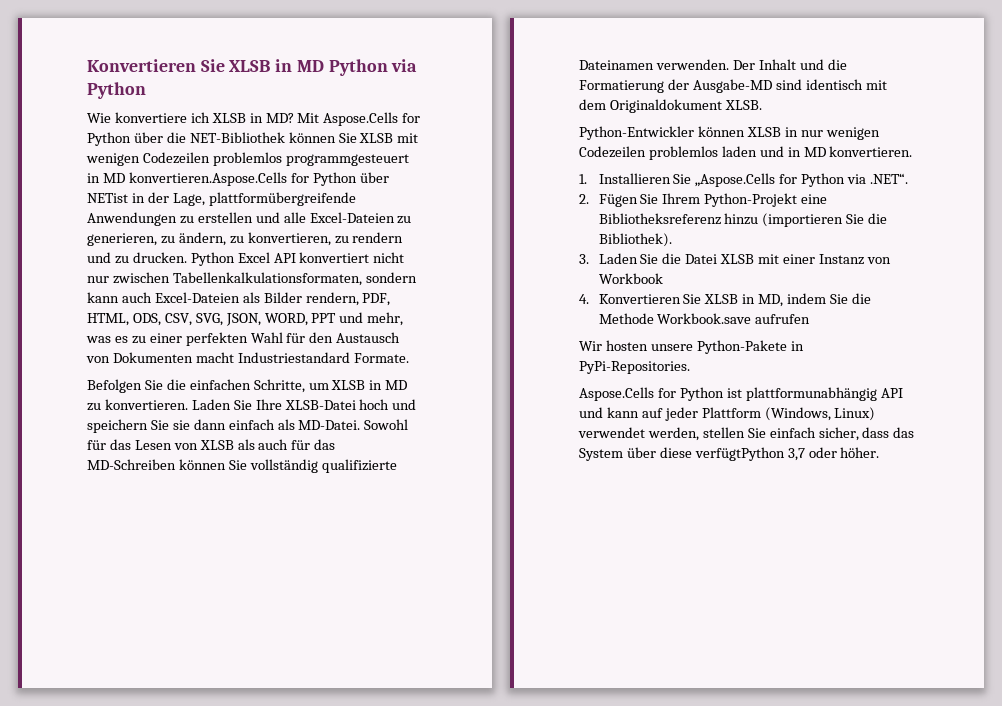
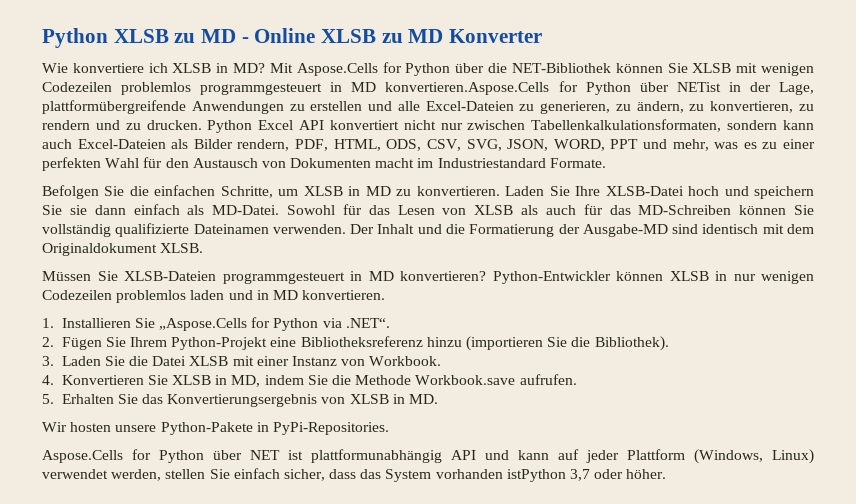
- Konvertieren Sie XLSB in MD Python via Python
+ Python XLSB zu MD - Online XLSB zu MD Konverter
- Python Excel API konvertiert nicht nur zwischen Tabellenkalkulationsformaten, sondern kann auch Excel-Dateien als Bilder rendern, PDF, HTML, ODS, CSV, SVG, JSON, WORD, PPT und mehr, was es zu einer perfekten Wahl für den Austausch von Dokumenten macht Industriestandard Formate.
+ Python Excel API konvertiert nicht nur zwischen Tabellenkalkulationsformaten, sondern kann auch Excel-Dateien als Bilder rendern, PDF, HTML, ODS, CSV, SVG, JSON, WORD, PPT und mehr, was es zu einer perfekten Wahl für den Austausch von Dokumenten macht im Industriestandard Formate.
+ Müssen Sie XLSB-Dateien programmgesteuert in MD konvertieren?
- 3. Laden Sie die Datei XLSB mit einer Instanz von Workbook
+ 3. Laden Sie die Datei XLSB mit einer Instanz von Workbook.
- 4. Konvertieren Sie XLSB in MD, indem Sie die Methode Workbook.save aufrufen
+ 4. Konvertieren Sie XLSB in MD, indem Sie die Methode Workbook.save aufrufen.
+ 5. Erhalten Sie das Konvertierungsergebnis von XLSB in MD.
- Aspose.Cells for Python ist plattformunabhängig API und kann auf jeder Plattform (Windows, Linux) verwendet werden, stellen Sie einfach sicher, dass das System über diese verfügtPython 3,7 oder höher.
+ Aspose.Cells for Python über NET ist plattformunabhängig API und kann auf jeder Plattform (Windows, Linux) verwendet werden, stellen Sie einfach sicher, dass das System vorhanden istPython 3,7 oder höher.

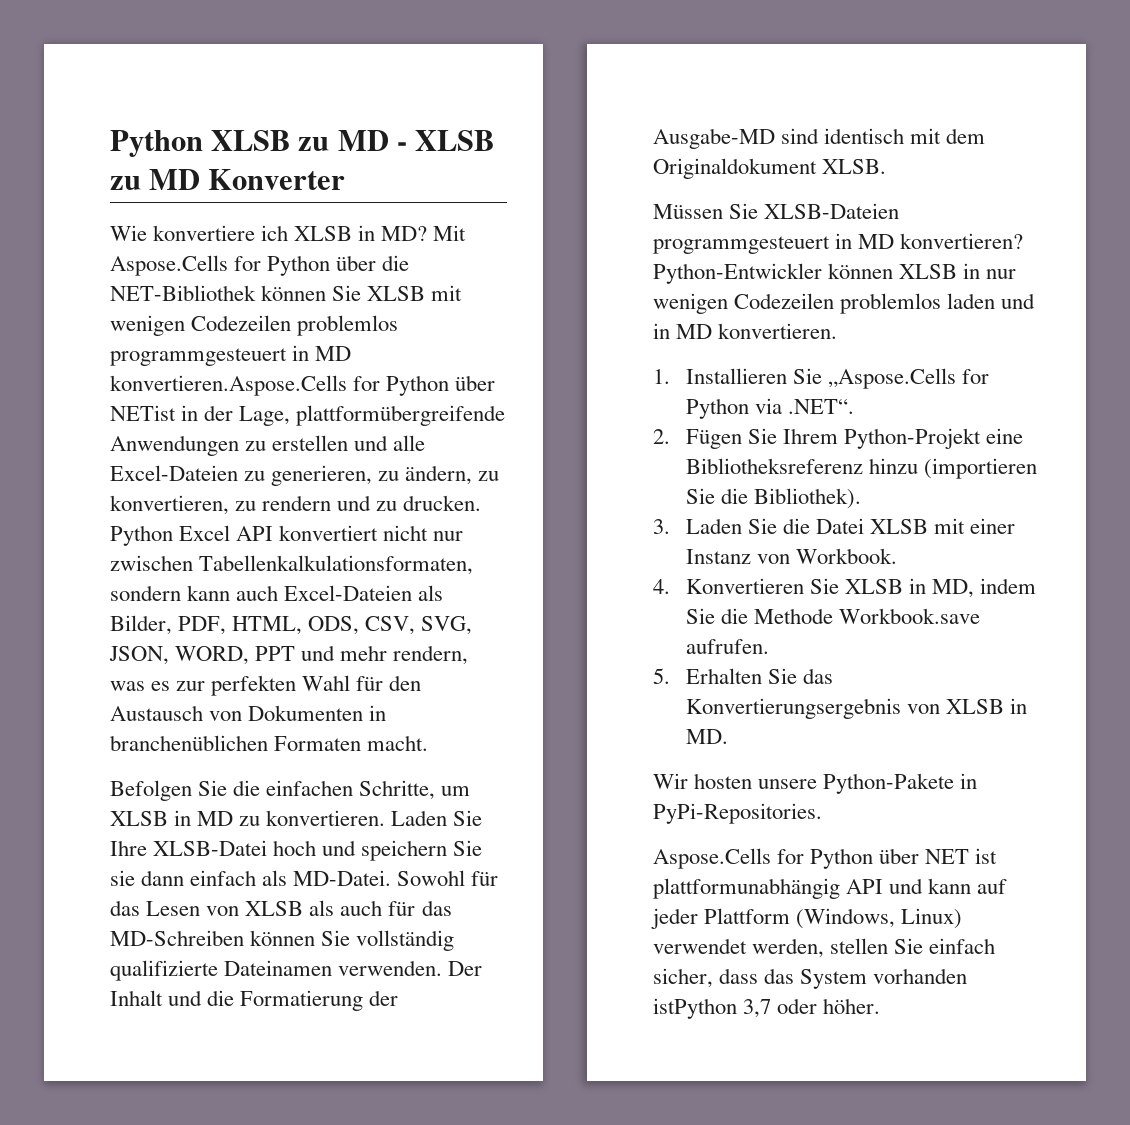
- Python XLSB zu MD - Online XLSB zu MD Konverter
+ Python XLSB zu MD - XLSB zu MD Konverter
- Python Excel API konvertiert nicht nur zwischen Tabellenkalkulationsformaten, sondern kann auch Excel-Dateien als Bilder rendern, PDF, HTML, ODS, CSV, SVG, JSON, WORD, PPT und mehr, was es zu einer perfekten Wahl für den Austausch von Dokumenten macht im Industriestandard Formate.
+ Python Excel API konvertiert nicht nur zwischen Tabellenkalkulationsformaten, sondern kann auch Excel-Dateien als Bilder, PDF, HTML, ODS, CSV, SVG, JSON, WORD, PPT und mehr rendern, was es zur perfekten Wahl für den Austausch von Dokumenten in branchenüblichen Formaten macht.

